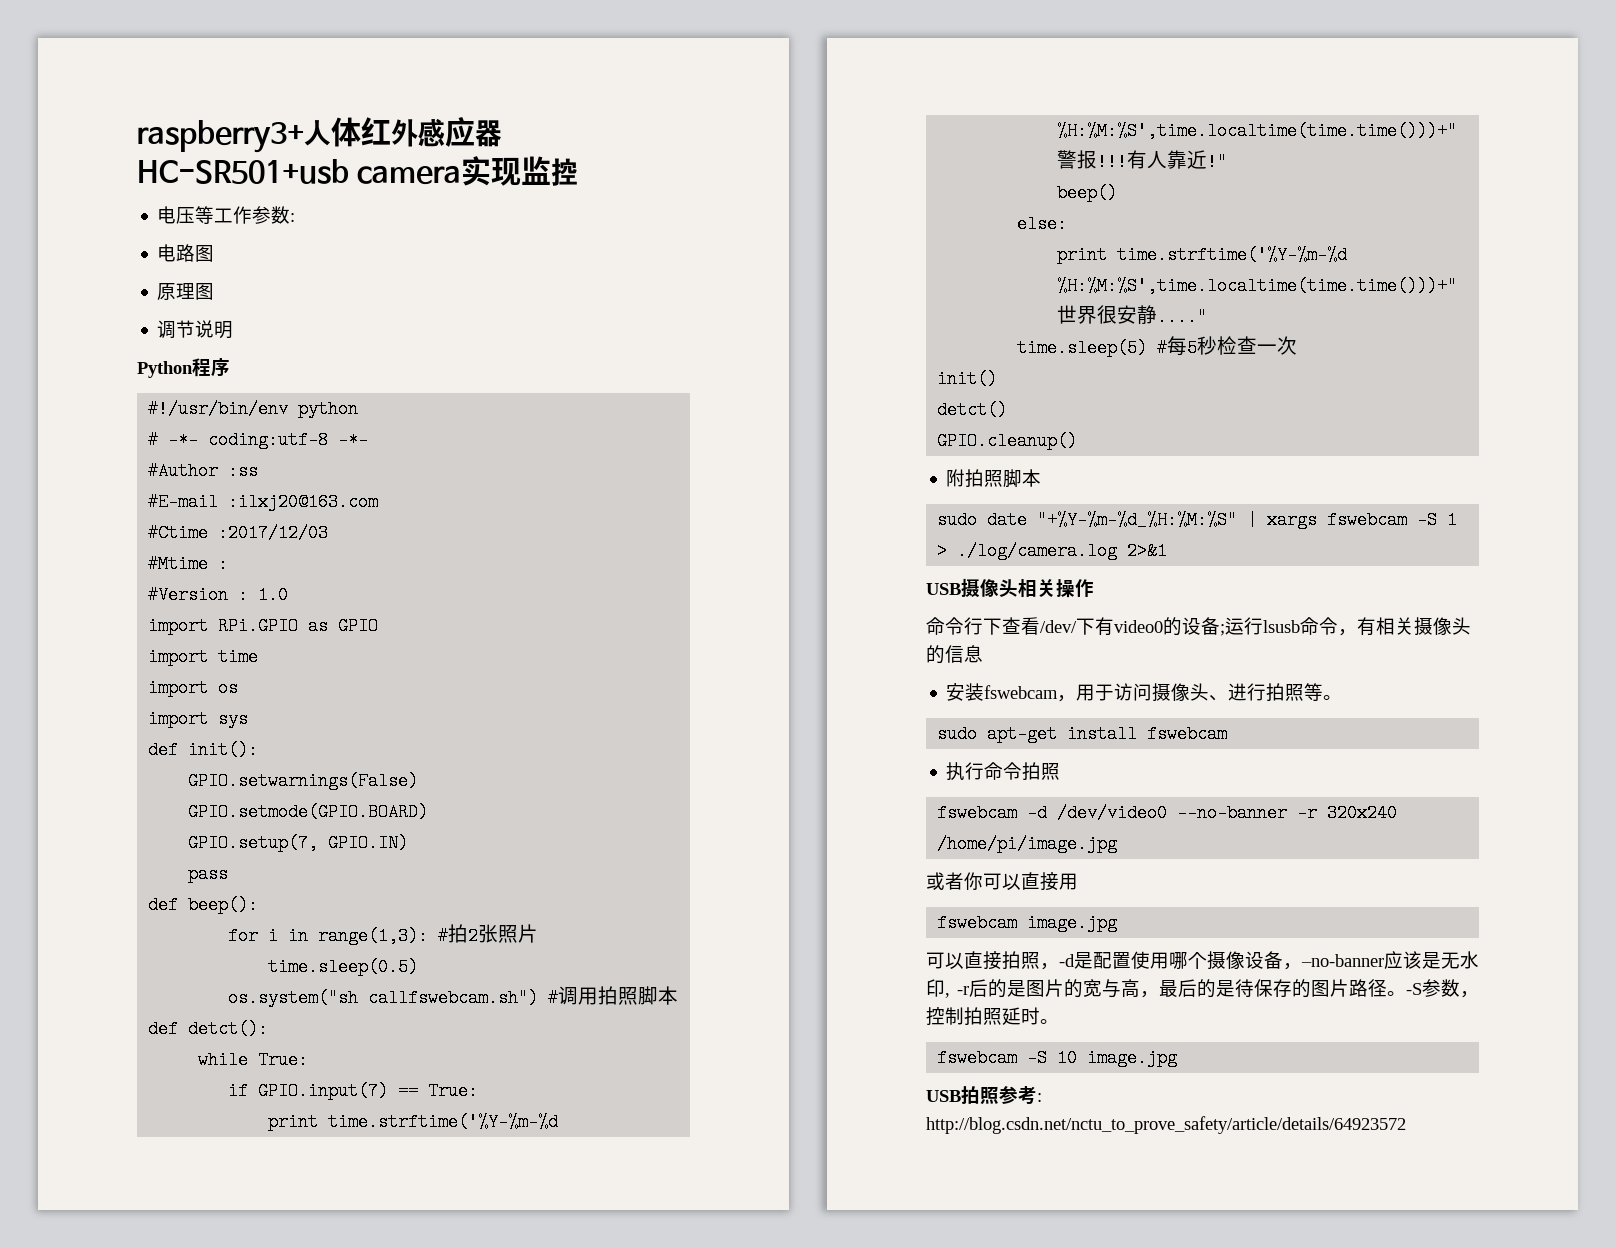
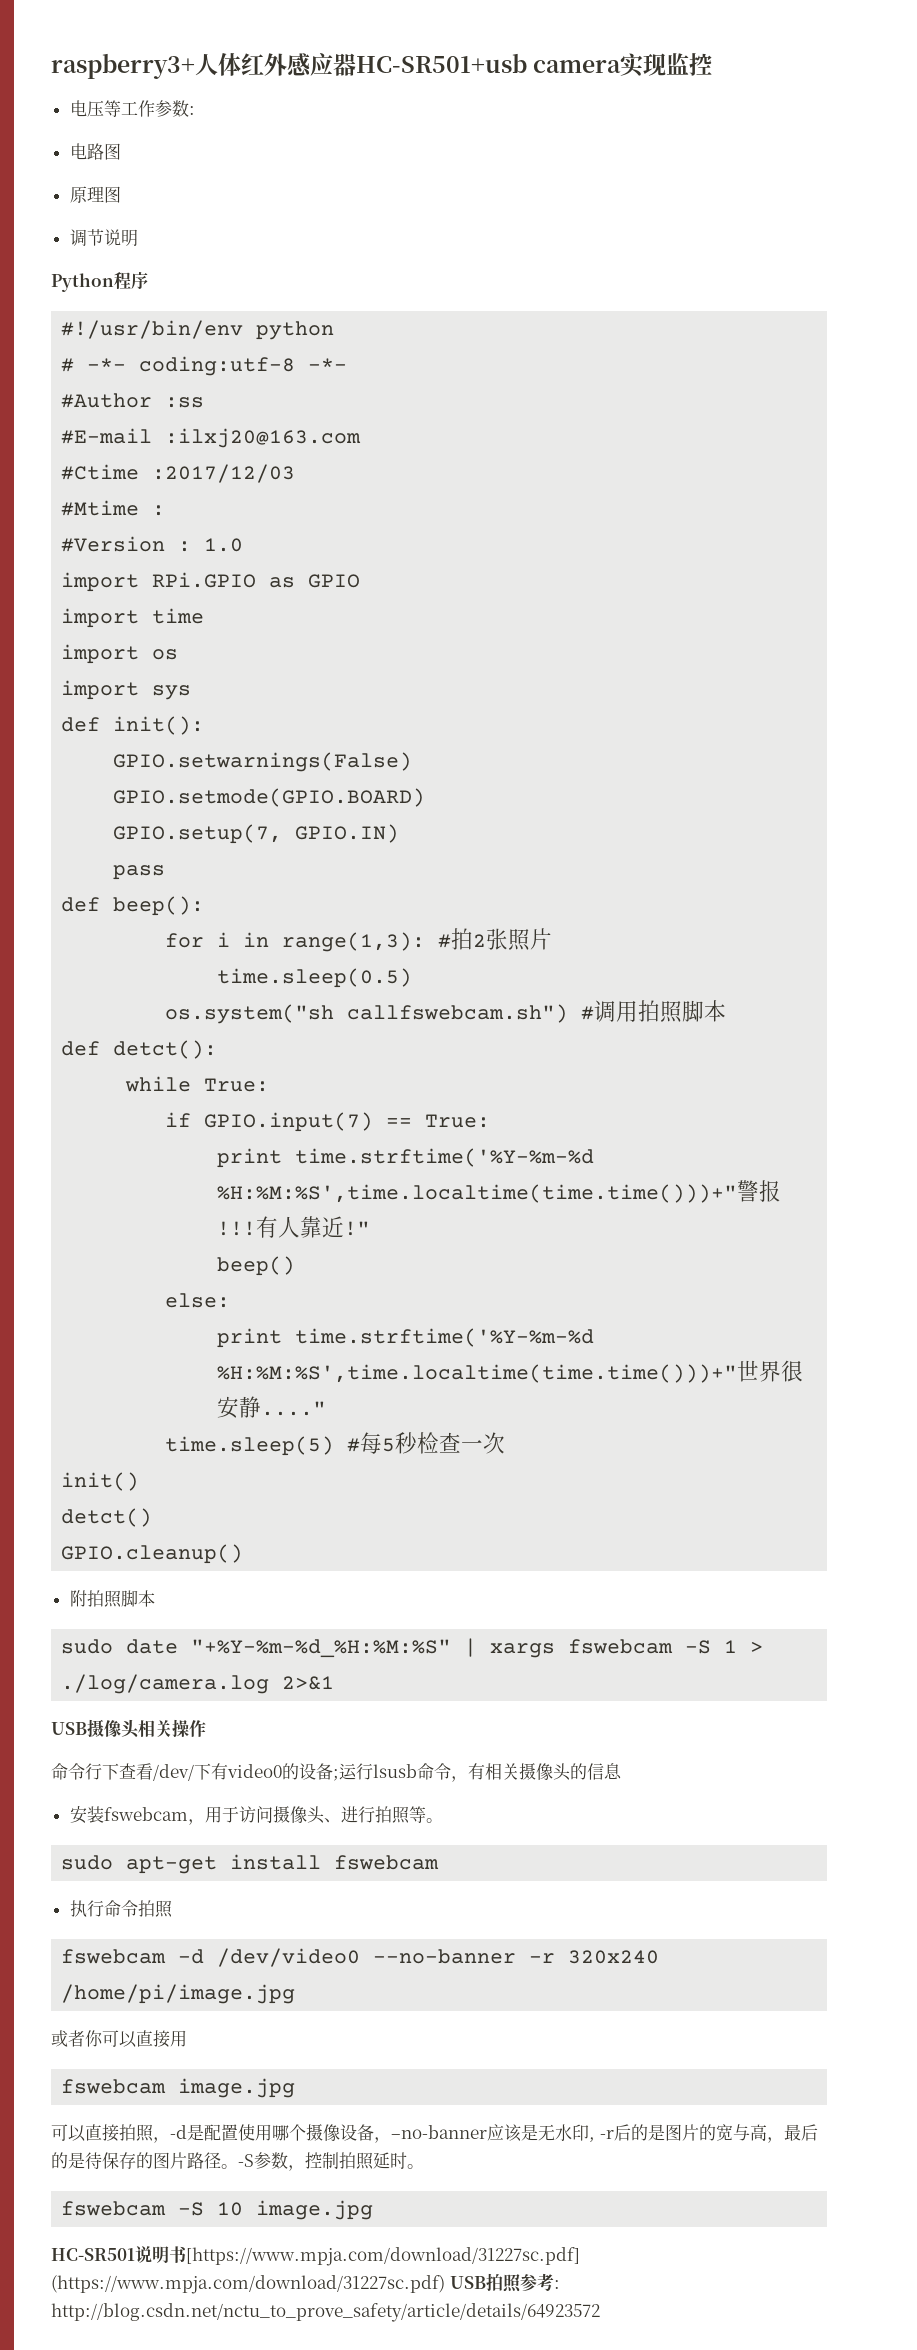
- USB拍照参考: http://blog.csdn.net/nctu_to_prove_safety/article/details/64923572
+ HC-SR501说明书[https://www.mpja.com/download/31227sc.pdf] (https://www.mpja.com/download/31227sc.pdf) USB拍照参考: http://blog.csdn.net/nctu_to_prove_safety/article/details/64923572

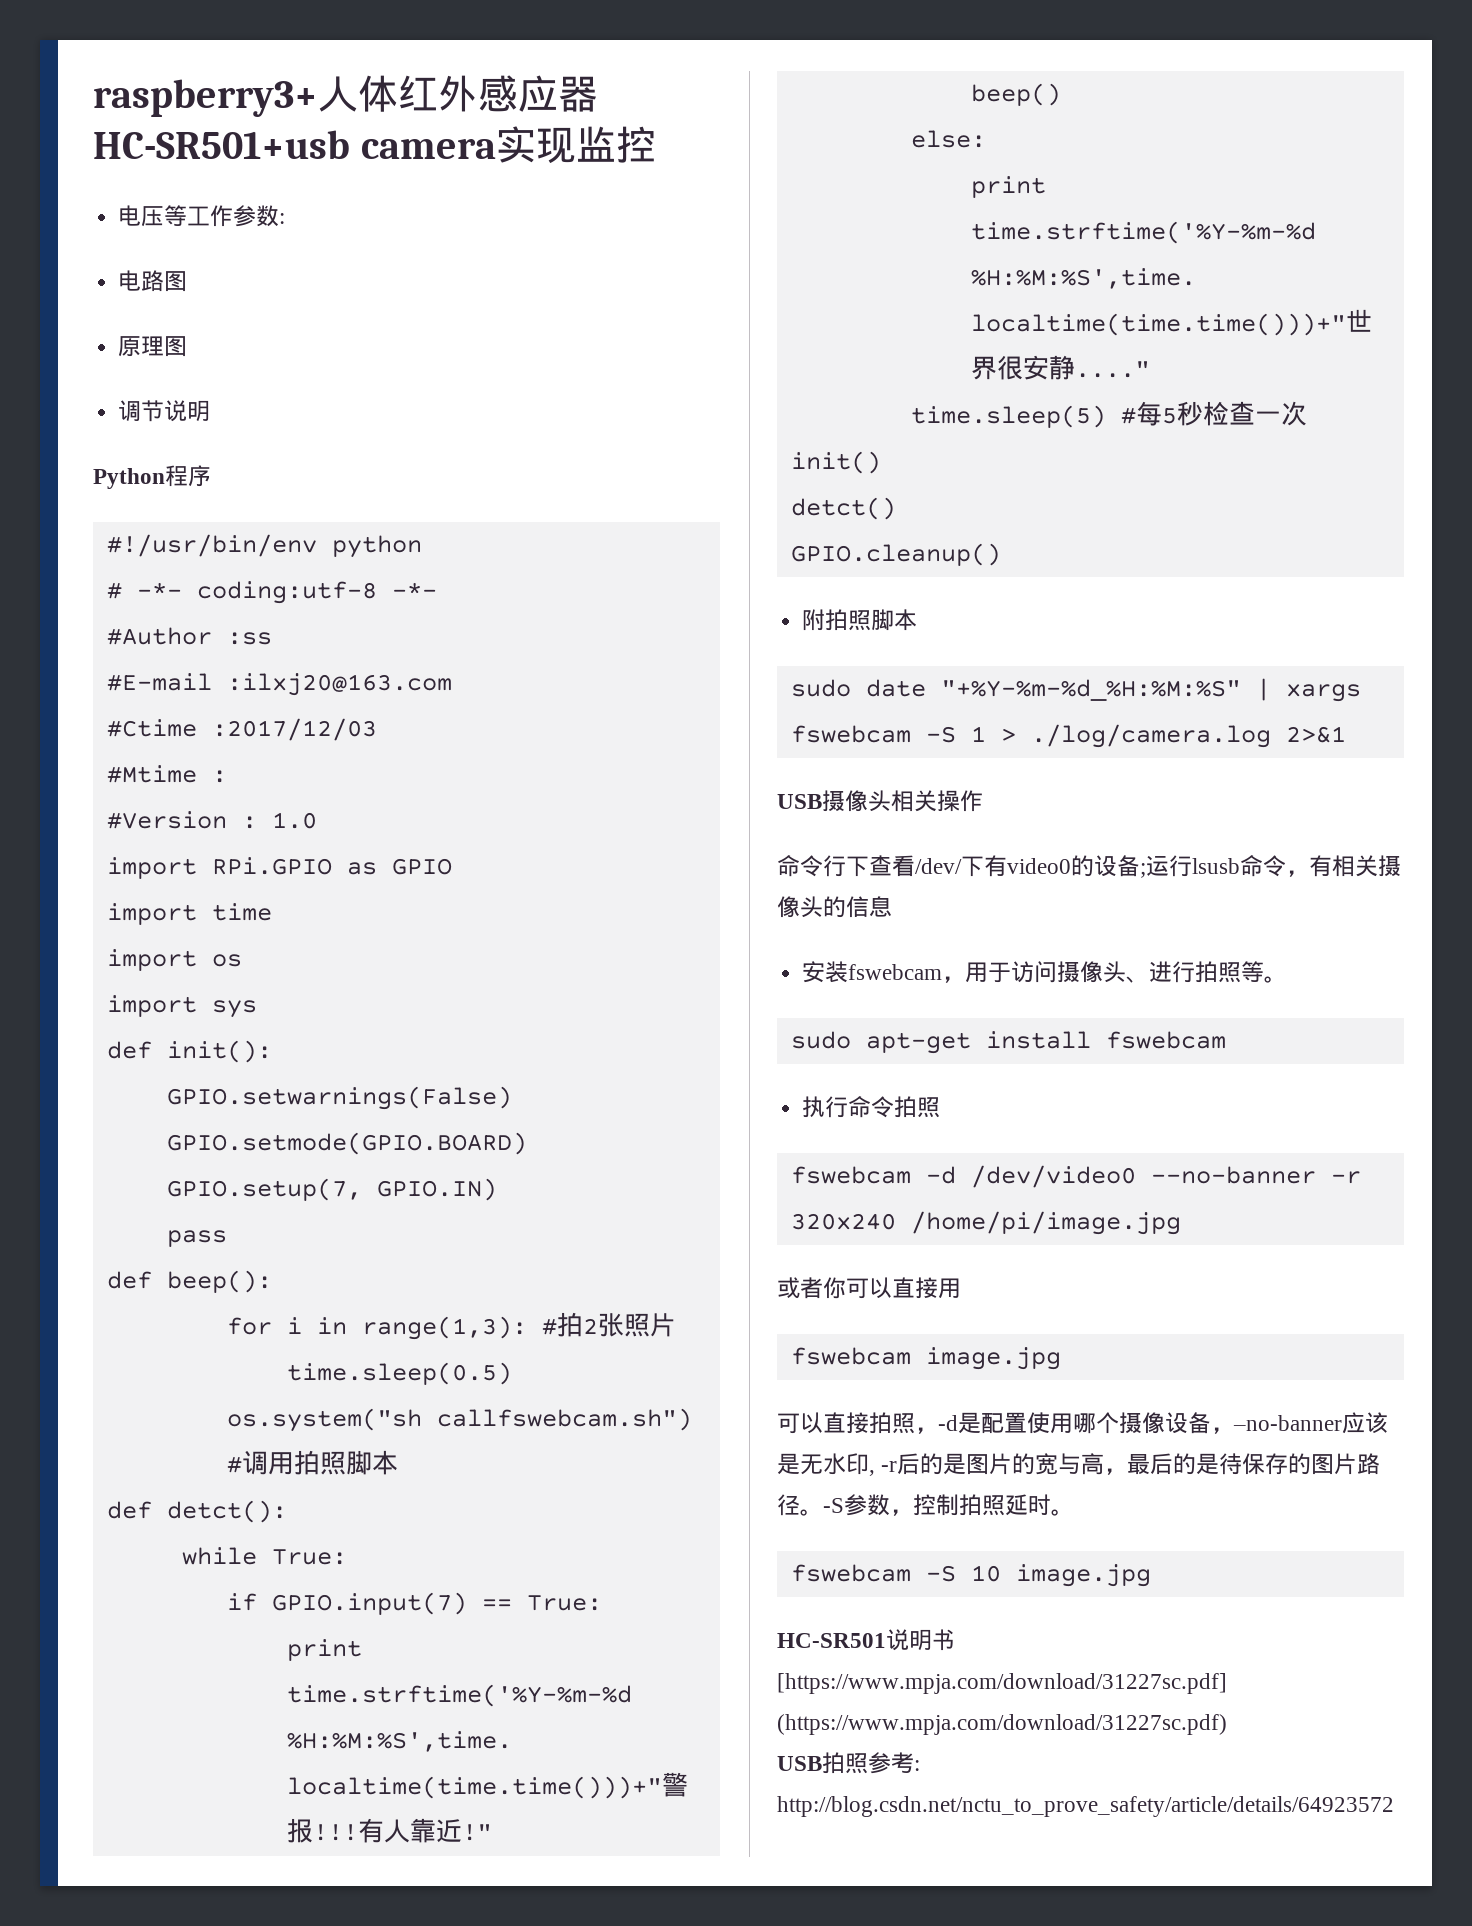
- HC-SR501说明书[https://www.mpja.com/download/31227sc.pdf] (https://www.mpja.com/download/31227sc.pdf) USB拍照参考: http://blog.csdn.net/nctu_to_prove_safety/article/details/64923572
+ HC-SR501说明书[https://www.mpja.com/download/31227sc.pdf] (https://www.mpja.com/download/31227sc.pdf)
+ USB拍照参考: http://blog.csdn.net/nctu_to_prove_safety/article/details/64923572

